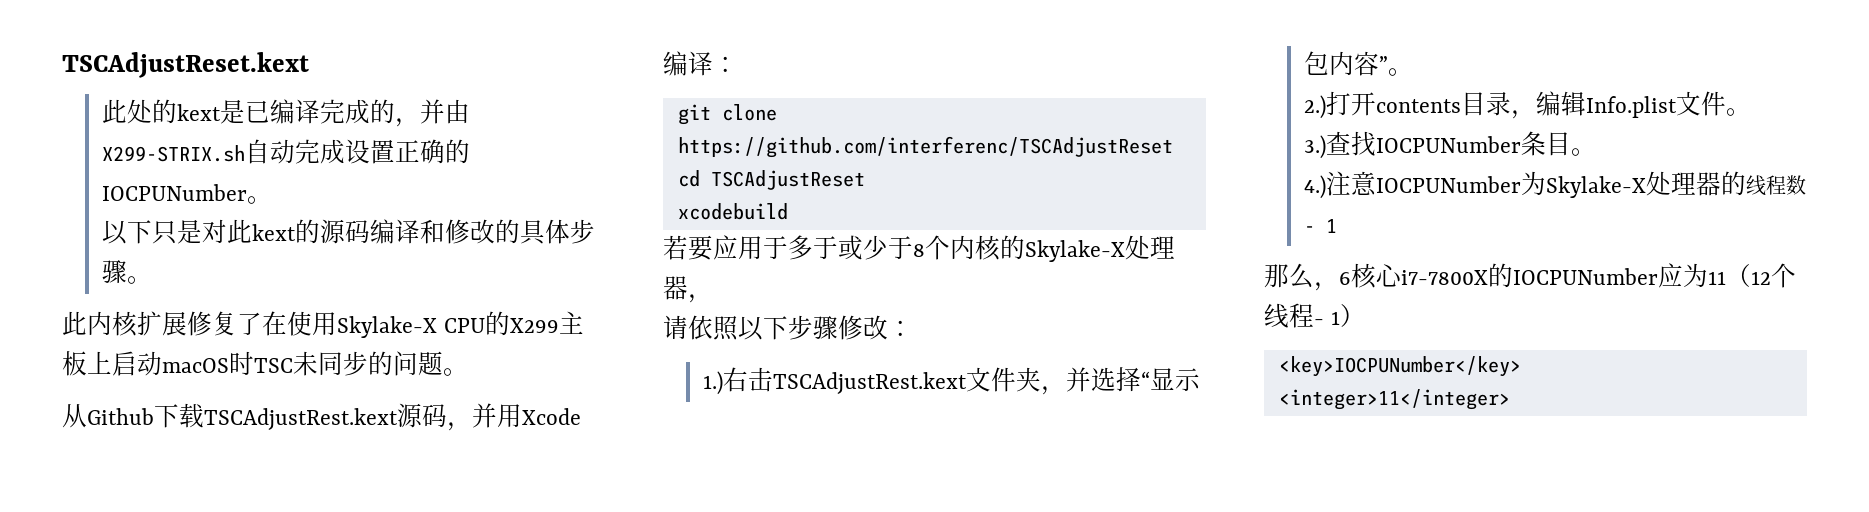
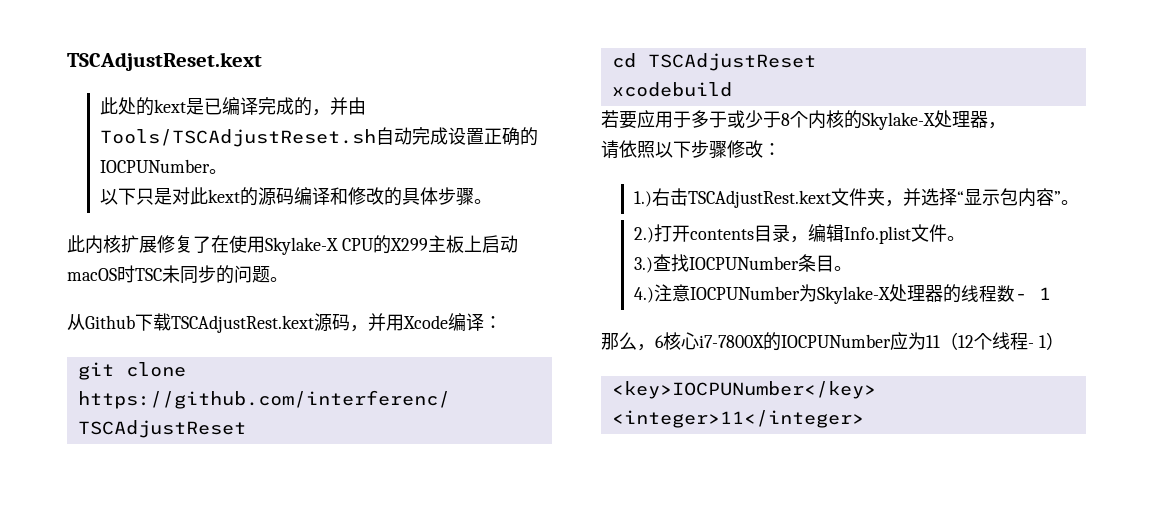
- 此处的kext是已编译完成的，并由X299-STRIX.sh自动完成设置正确的IOCPUNumber。
+ 此处的kext是已编译完成的，并由Tools/TSCAdjustReset.sh自动完成设置正确的IOCPUNumber。

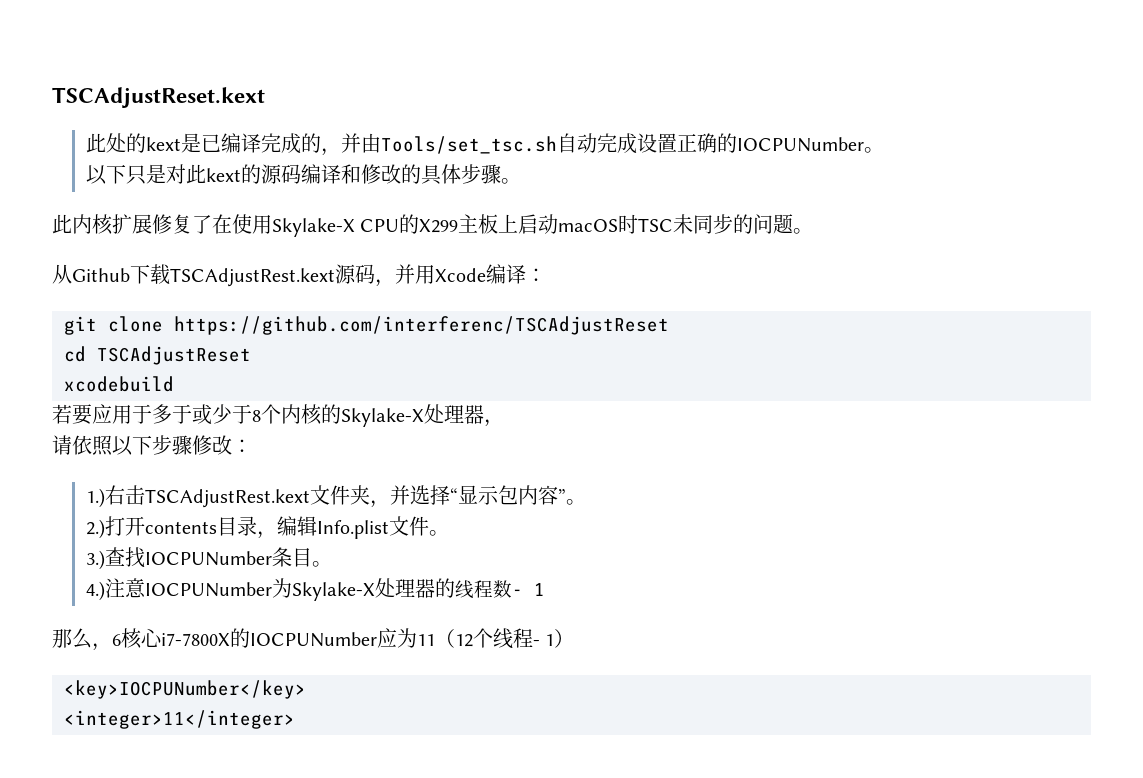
- 此处的kext是已编译完成的，并由Tools/TSCAdjustReset.sh自动完成设置正确的IOCPUNumber。
+ 此处的kext是已编译完成的，并由Tools/set_tsc.sh自动完成设置正确的IOCPUNumber。

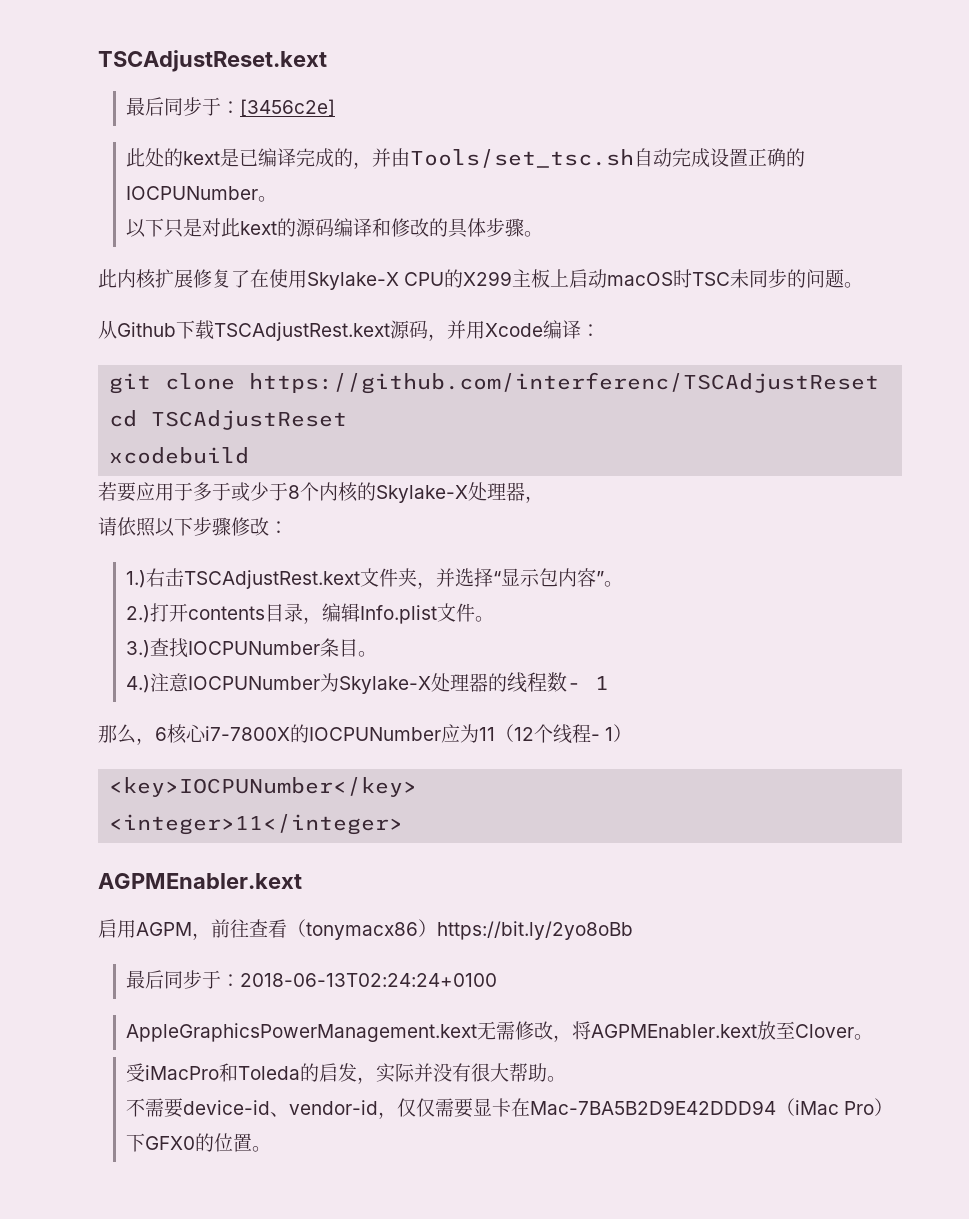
+ 最后同步于：[3456c2e]
  <integer>11</integer>
+ AGPMEnabler.kext
+ 启用AGPM，前往查看（tonymacx86）https://bit.ly/2yo8oBb
+ 最后同步于：2018-06-13T02:24:24+0100
+ AppleGraphicsPowerManagement.kext无需修改，将AGPMEnabler.kext放至Clover。
+ 受iMacPro和Toleda的启发，实际并没有很大帮助。
+ 不需要device-id、vendor-id，仅仅需要显卡在Mac-7BA5B2D9E42DDD94（iMac Pro）下GFX0的位置。

